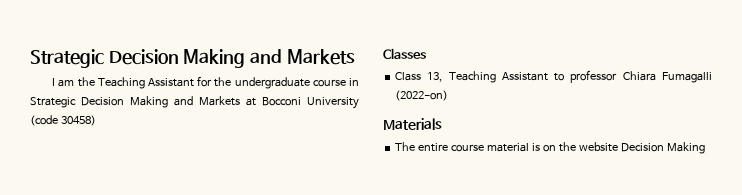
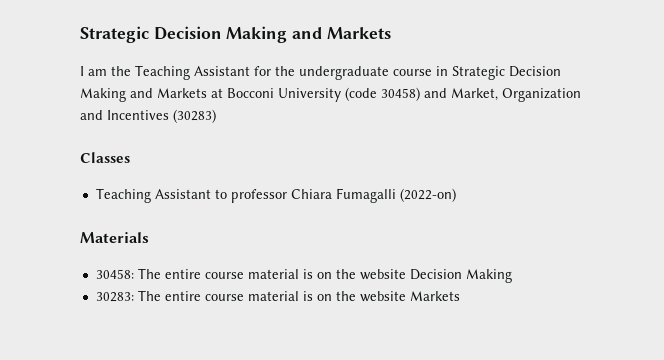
- I am the Teaching Assistant for the undergraduate course in Strategic Decision Making and Markets at Bocconi University (code 30458)
+ I am the Teaching Assistant for the undergraduate course in Strategic Decision Making and Markets at Bocconi University (code 30458) and Market, Organization and Incentives (30283)
- Class 13, Teaching Assistant to professor Chiara Fumagalli (2022-on)
+ Teaching Assistant to professor Chiara Fumagalli (2022-on)
- The entire course material is on the website Decision Making
+ 30458: The entire course material is on the website Decision Making
+ 30283: The entire course material is on the website Markets

